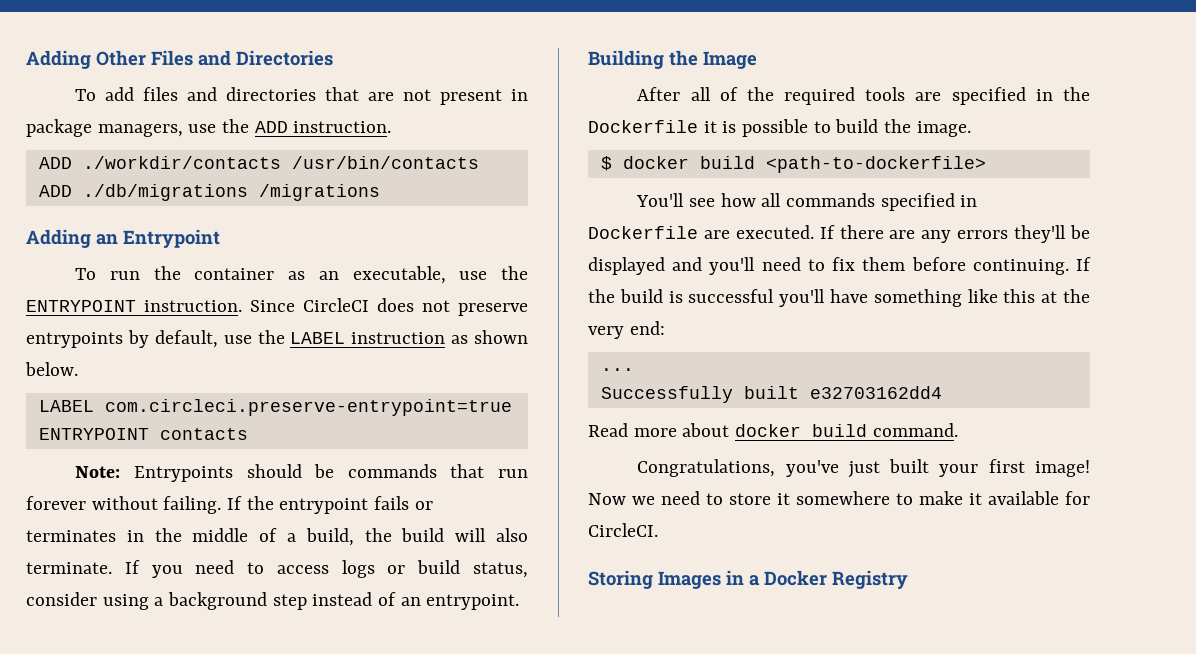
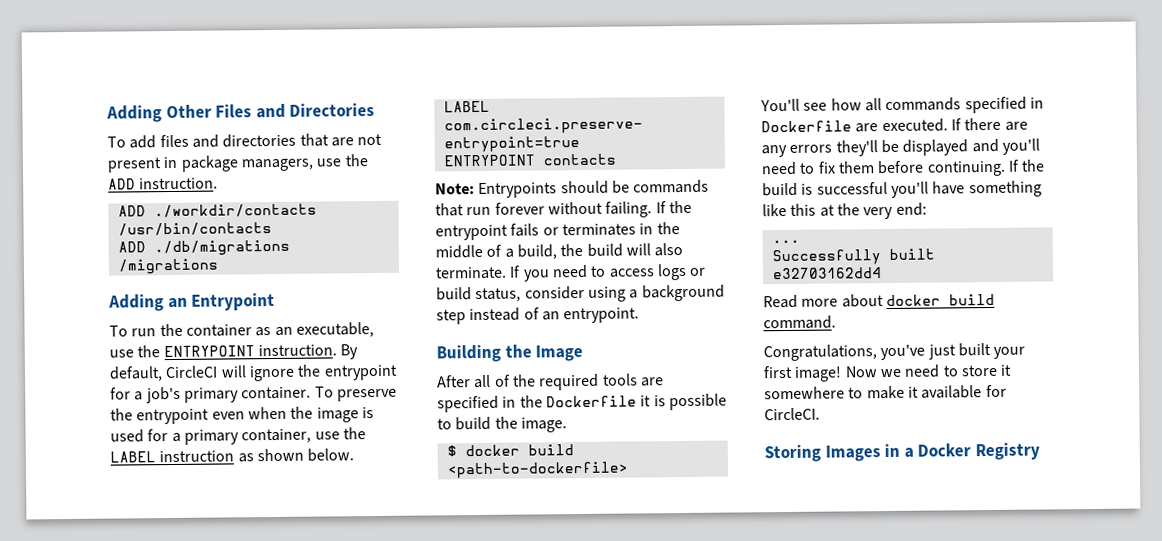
- Since CircleCI does not preserve entrypoints by default, use the LABEL instruction as shown below.
+ By default, CircleCI will ignore the entrypoint for a job's primary container. To preserve the entrypoint even when the image is used for a primary container, use the LABEL instruction as shown below.

